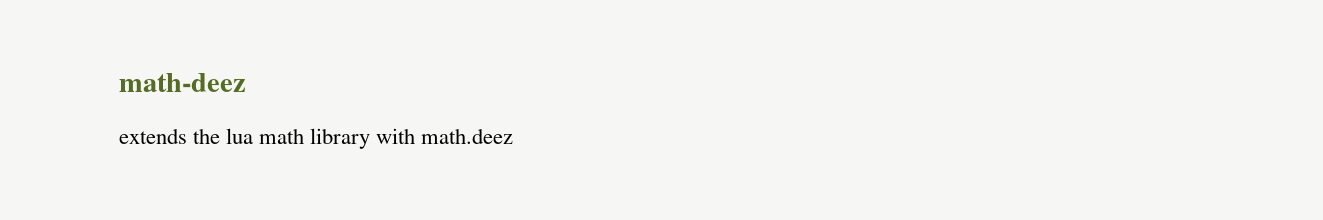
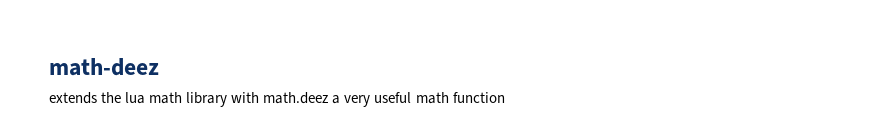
- extends the lua math library with math.deez
+ extends the lua math library with math.deez a very useful math function

